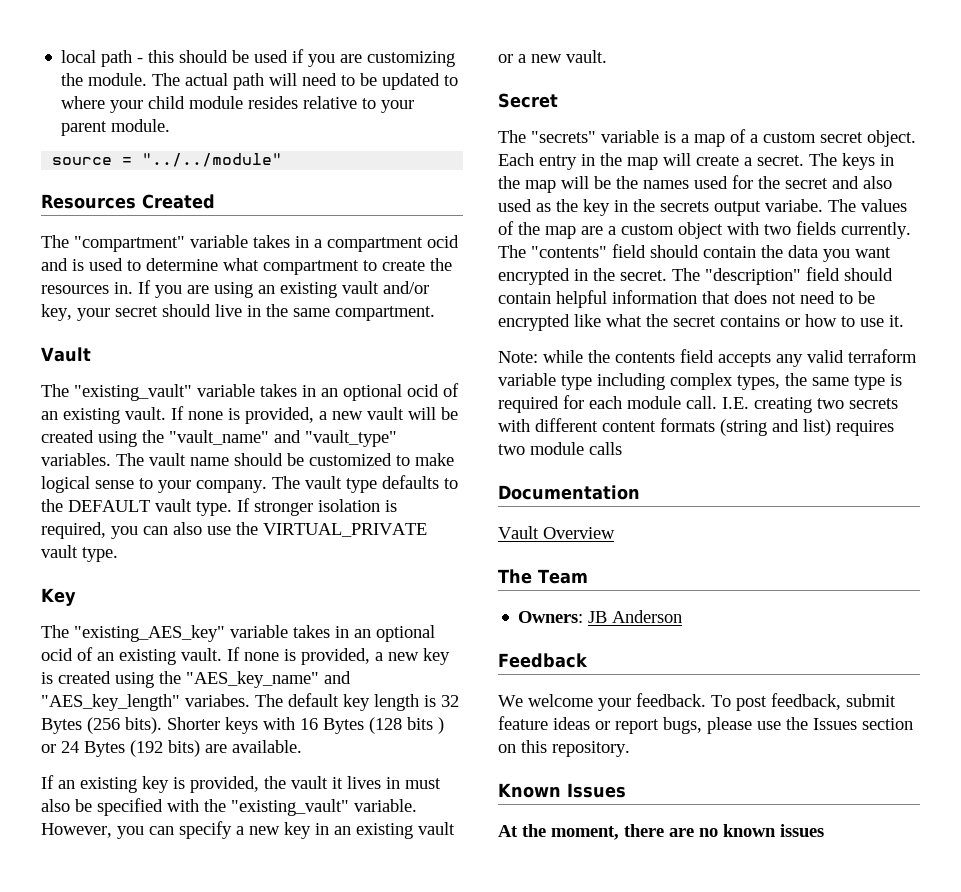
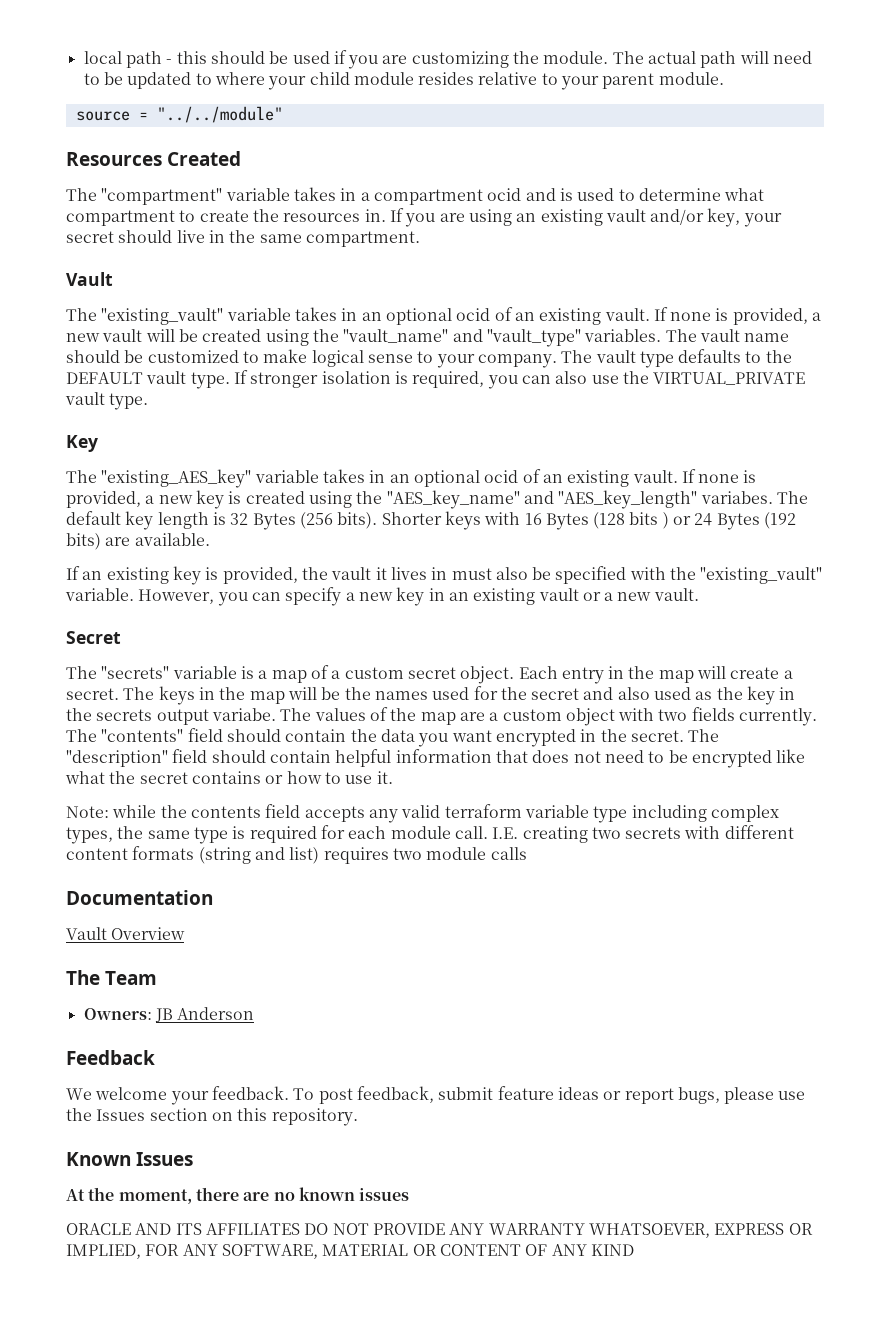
+ ORACLE AND ITS AFFILIATES DO NOT PROVIDE ANY WARRANTY WHATSOEVER, EXPRESS OR IMPLIED, FOR ANY SOFTWARE, MATERIAL OR CONTENT OF ANY KIND

